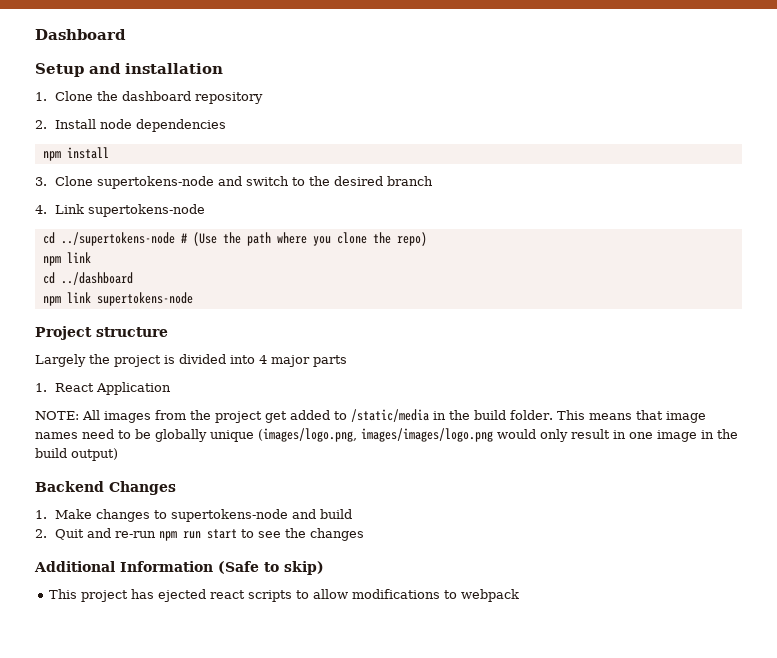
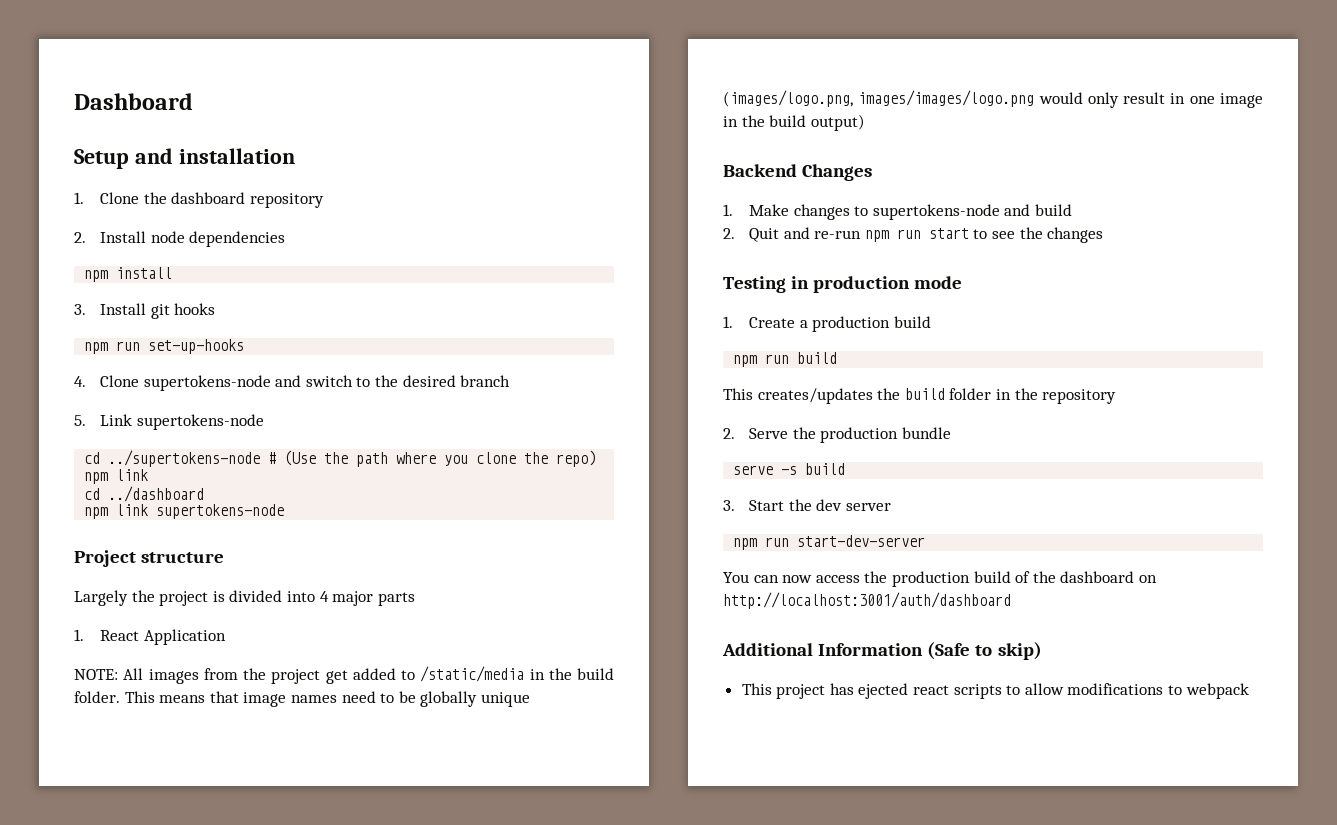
- 3. Clone supertokens-node and switch to the desired branch
+ 3. Install git hooks
+ npm run set-up-hooks
+ 4. Clone supertokens-node and switch to the desired branch
- 4. Link supertokens-node
+ 5. Link supertokens-node
+ Testing in production mode
+ 1. Create a production build
+ npm run build
+ This creates/updates the build folder in the repository
+ 2. Serve the production bundle
+ serve -s build
+ 3. Start the dev server
+ npm run start-dev-server
+ You can now access the production build of the dashboard on http://localhost:3001/auth/dashboard

